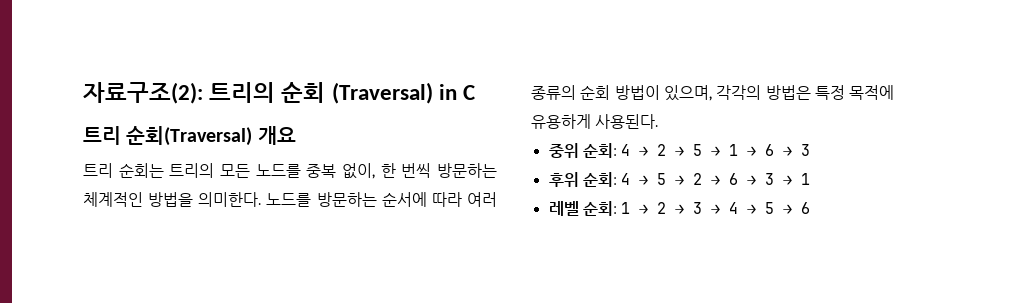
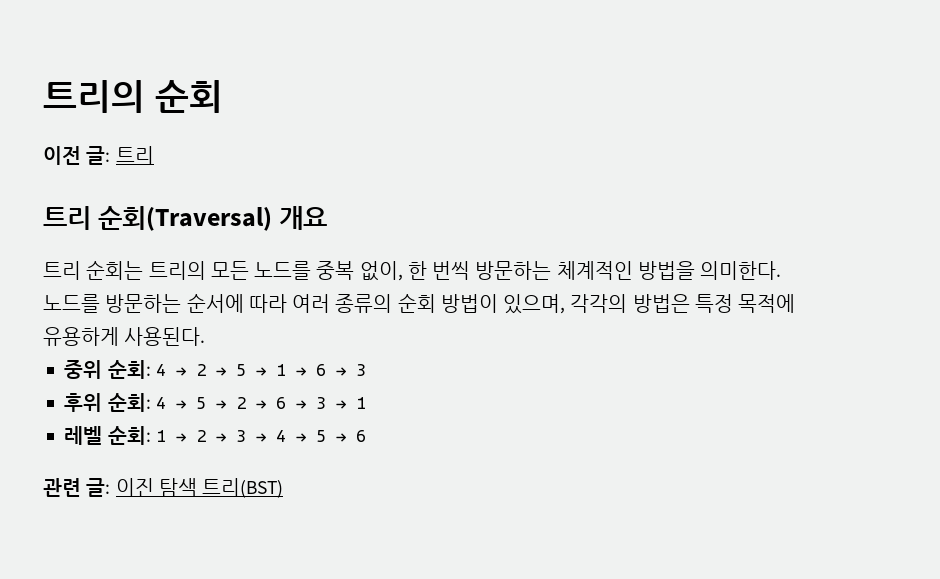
- 자료구조(2): 트리의 순회 (Traversal) in C
+ 트리의 순회
+ 이전 글: 트리
+ 관련 글: 이진 탐색 트리(BST)

